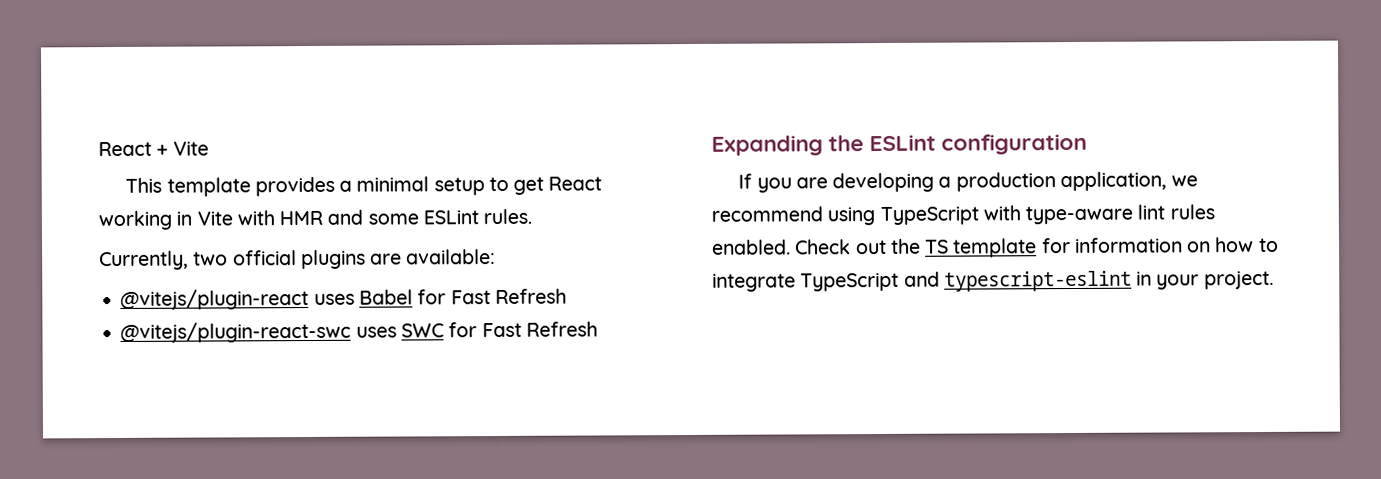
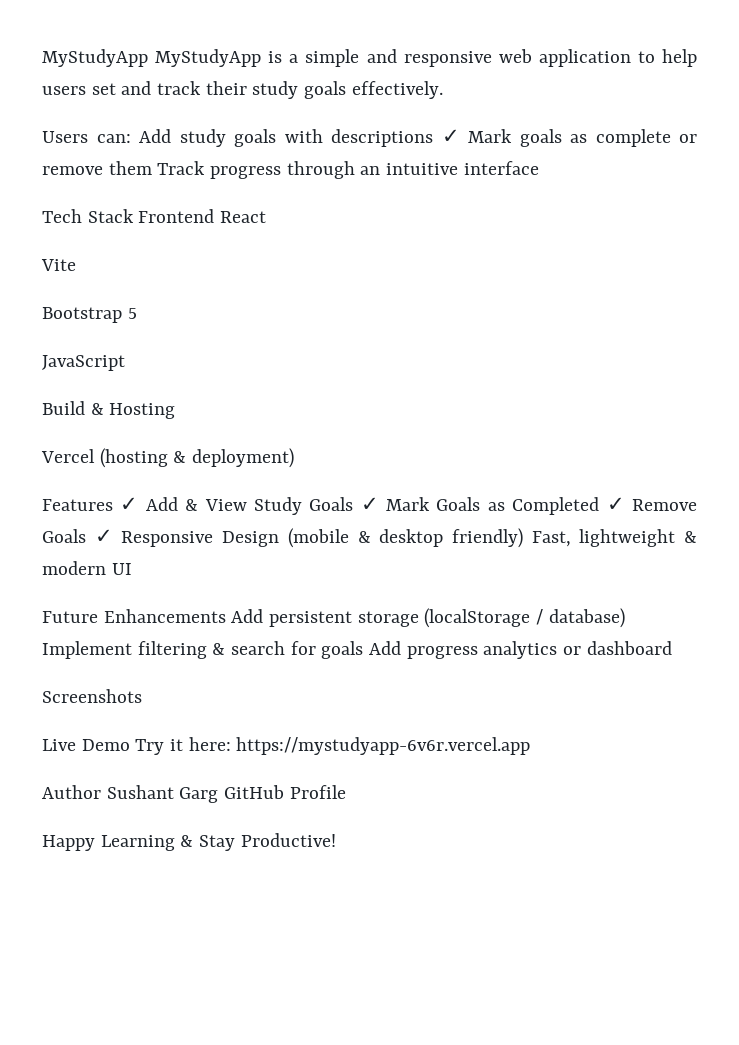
- React + Vite
+ MyStudyApp MyStudyApp is a simple and responsive web application to help users set and track their study goals effectively.
+ Users can: Add study goals with descriptions ✓ Mark goals as complete or remove them Track progress through an intuitive interface
+ Tech Stack Frontend React
+ Vite
- This template provides a minimal setup to get React working in Vite with HMR and some ESLint rules.
- Currently, two official plugins are available:
- @vitejs/plugin-react uses Babel for Fast Refresh
- @vitejs/plugin-react-swc uses SWC for Fast Refresh
- Expanding the ESLint configuration
- If you are developing a production application, we recommend using TypeScript with type-aware lint rules enabled. Check out the TS template for information on how to integrate TypeScript and typescript-eslint in your project.
+ Bootstrap 5
+ JavaScript
+ Build & Hosting
+ Vercel (hosting & deployment)
+ Features ✓ Add & View Study Goals ✓ Mark Goals as Completed ✓ Remove Goals ✓ Responsive Design (mobile & desktop friendly) Fast, lightweight & modern UI
+ Future Enhancements Add persistent storage (localStorage / database) Implement filtering & search for goals Add progress analytics or dashboard
+ Screenshots
+ Live Demo Try it here: https://mystudyapp-6v6r.vercel.app
+ Author Sushant Garg GitHub Profile
+ Happy Learning & Stay Productive!

